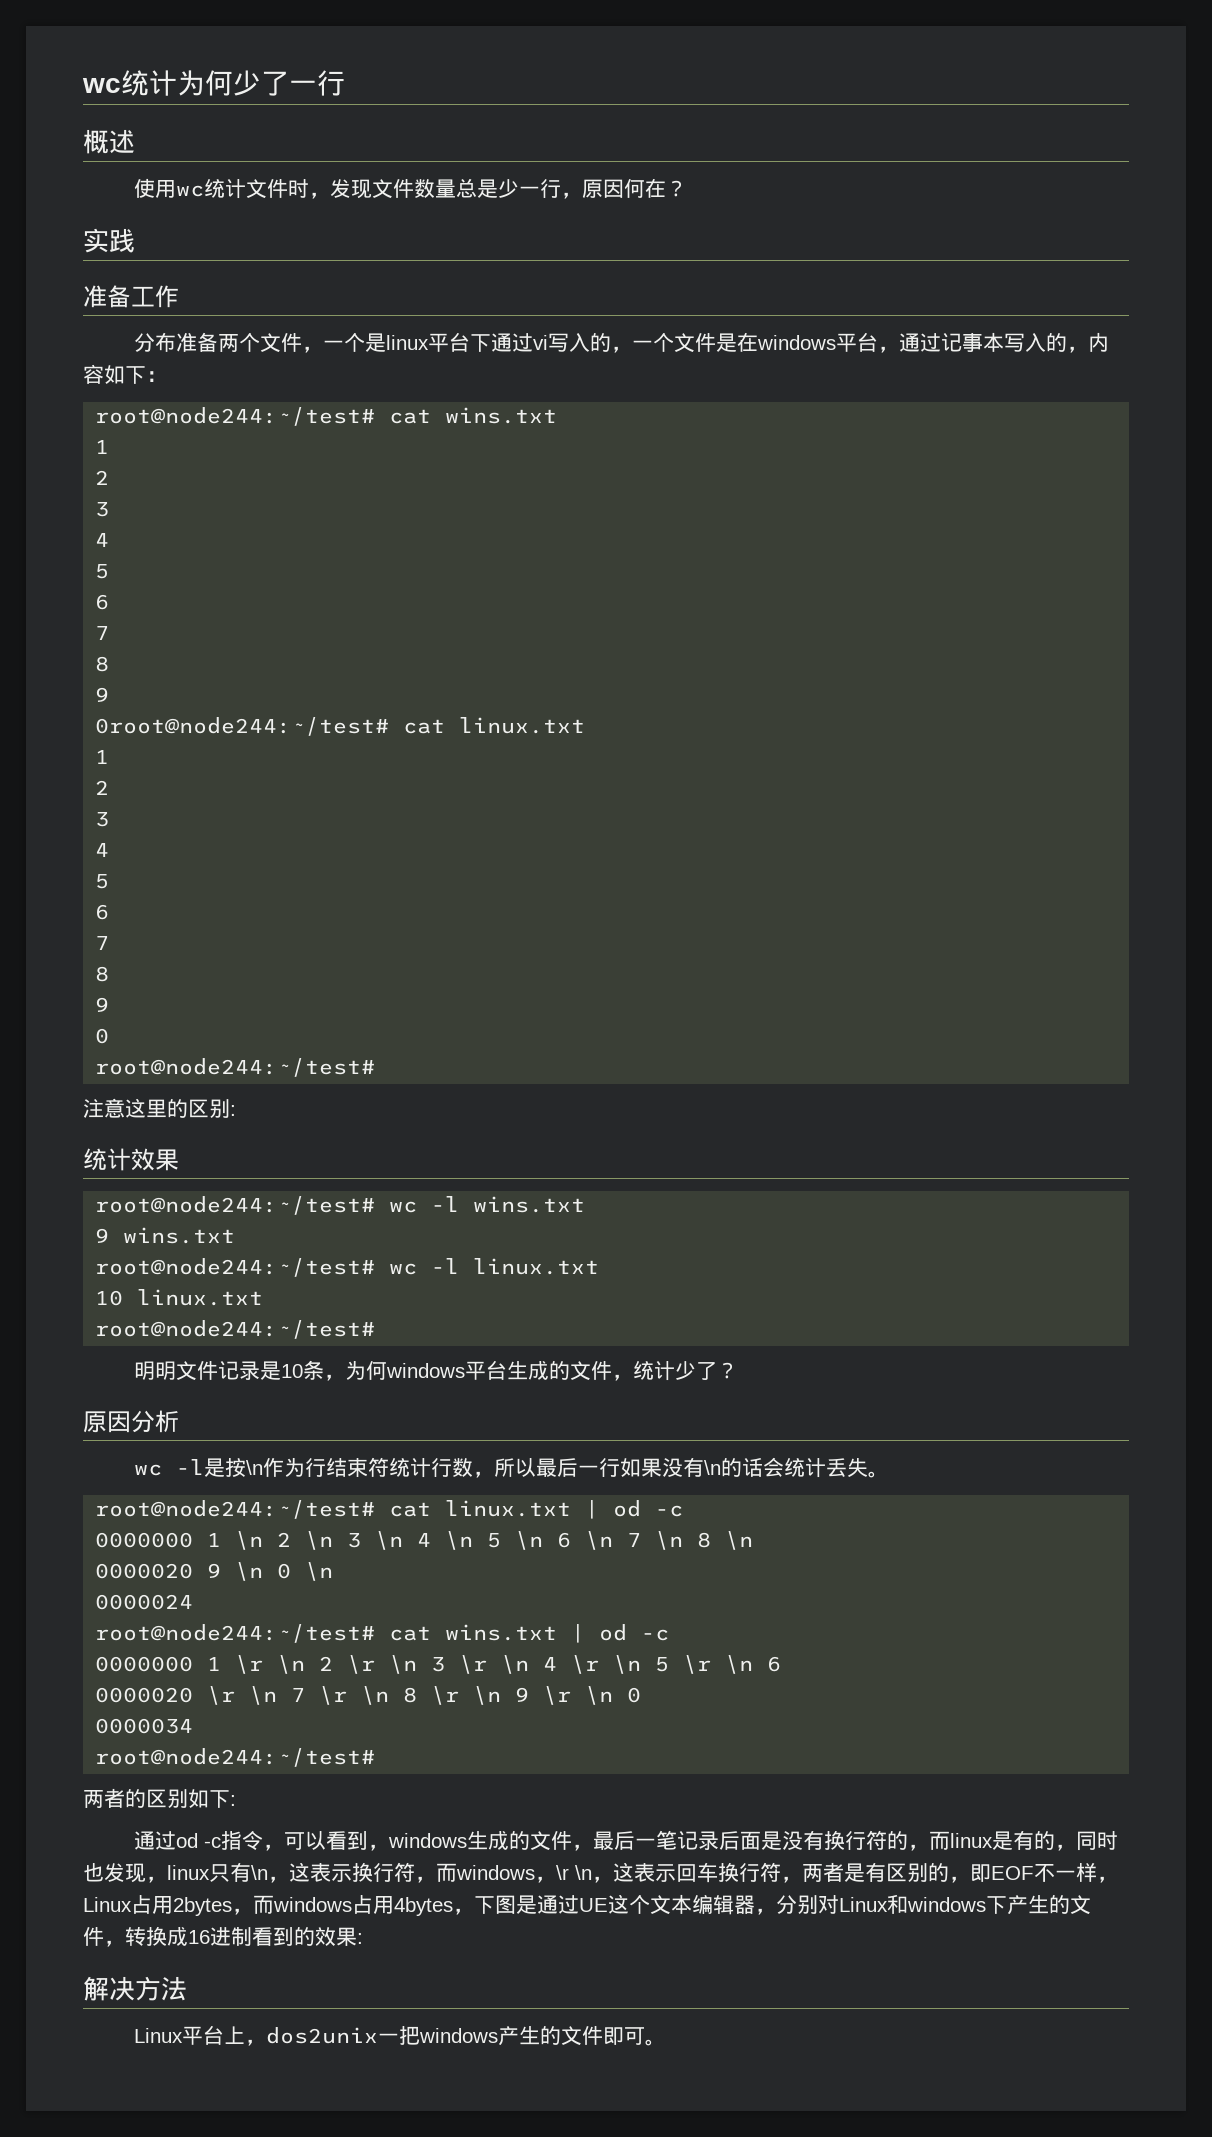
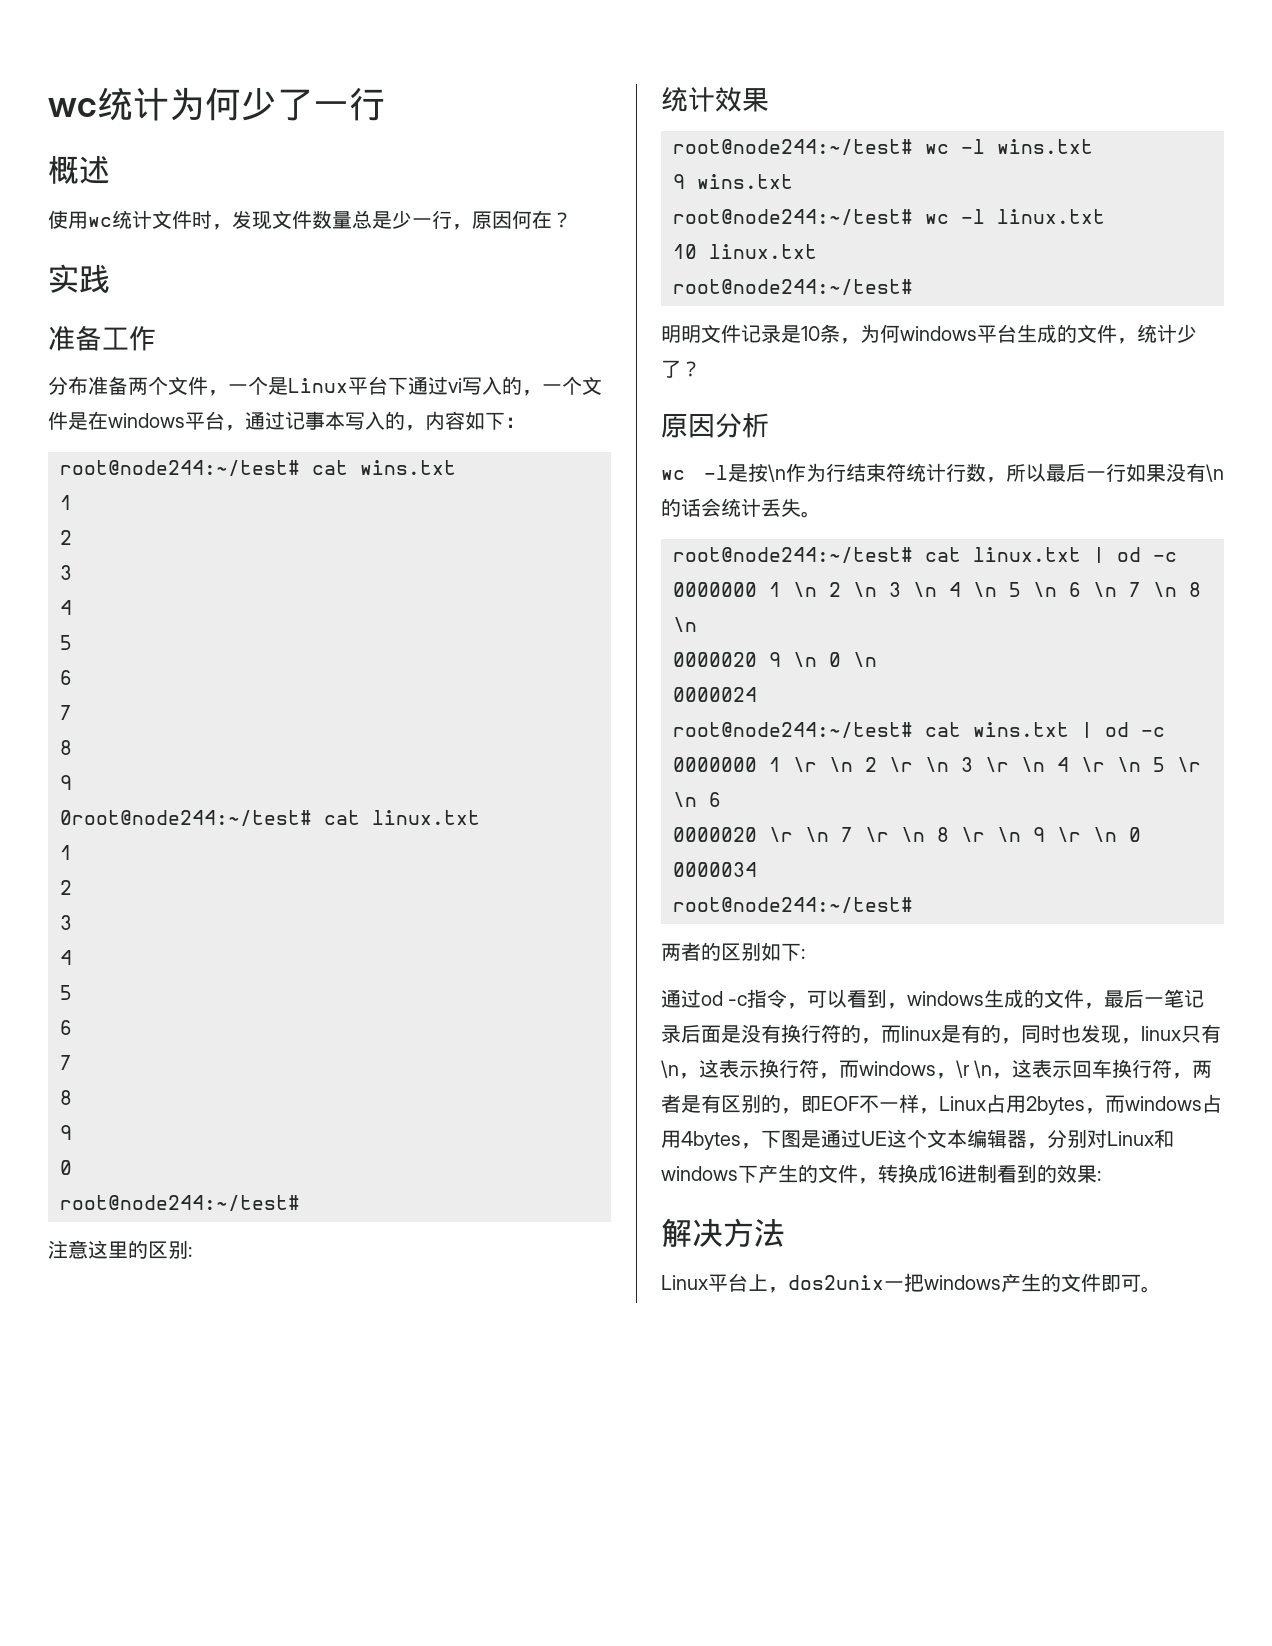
- 分布准备两个文件，一个是linux平台下通过vi写入的，一个文件是在windows平台，通过记事本写入的，内容如下：
+ 分布准备两个文件，一个是Linux平台下通过vi写入的，一个文件是在windows平台，通过记事本写入的，内容如下：

